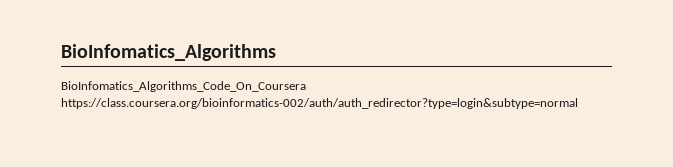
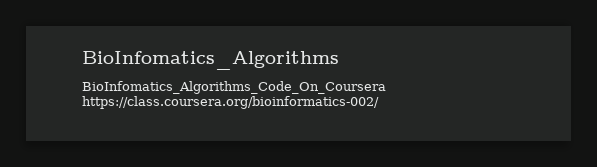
- BioInfomatics_Algorithms_Code_On_Coursera https://class.coursera.org/bioinformatics-002/auth/auth_redirector?type=login&subtype=normal
+ BioInfomatics_Algorithms_Code_On_Coursera https://class.coursera.org/bioinformatics-002/

